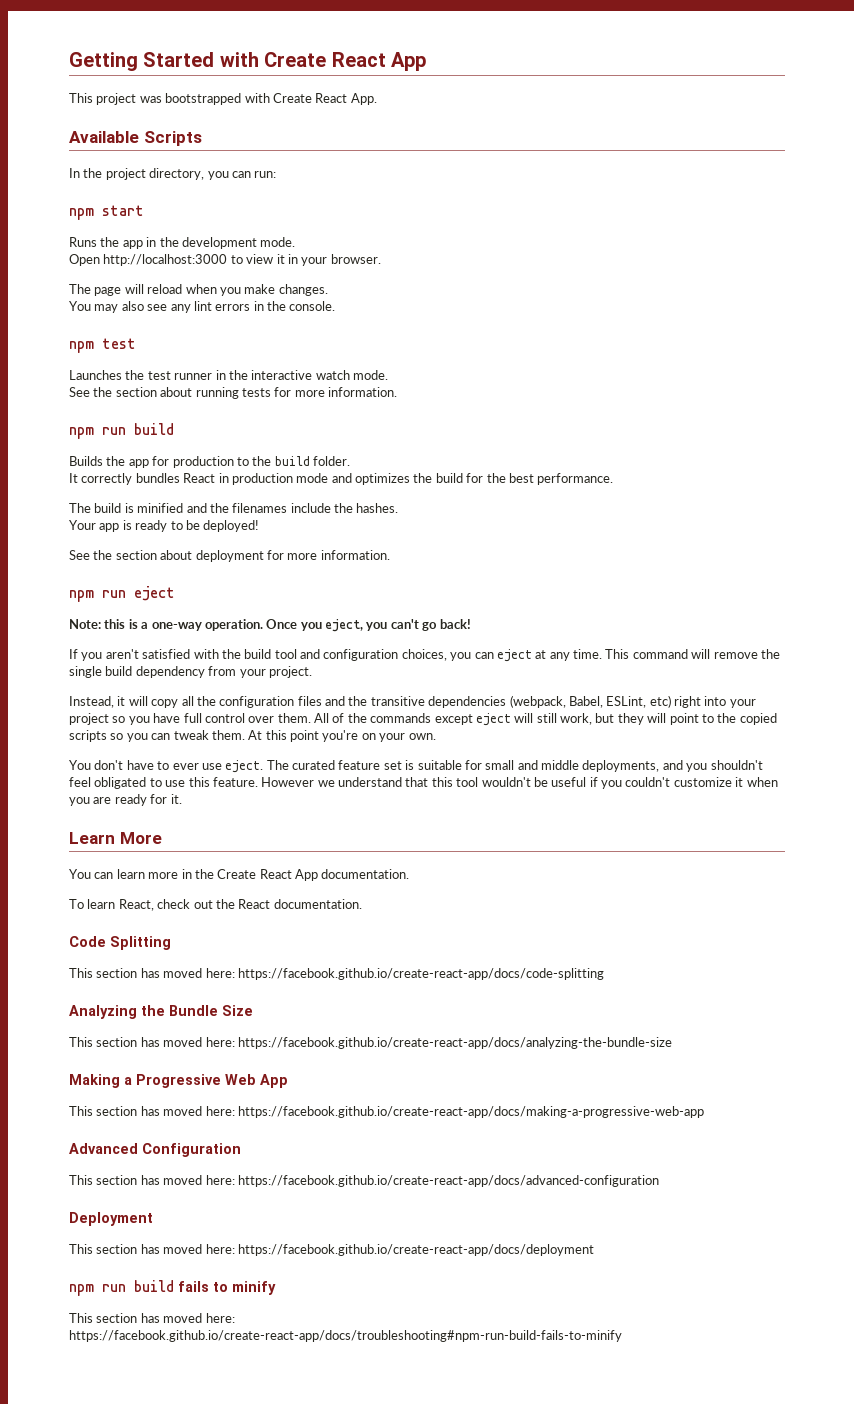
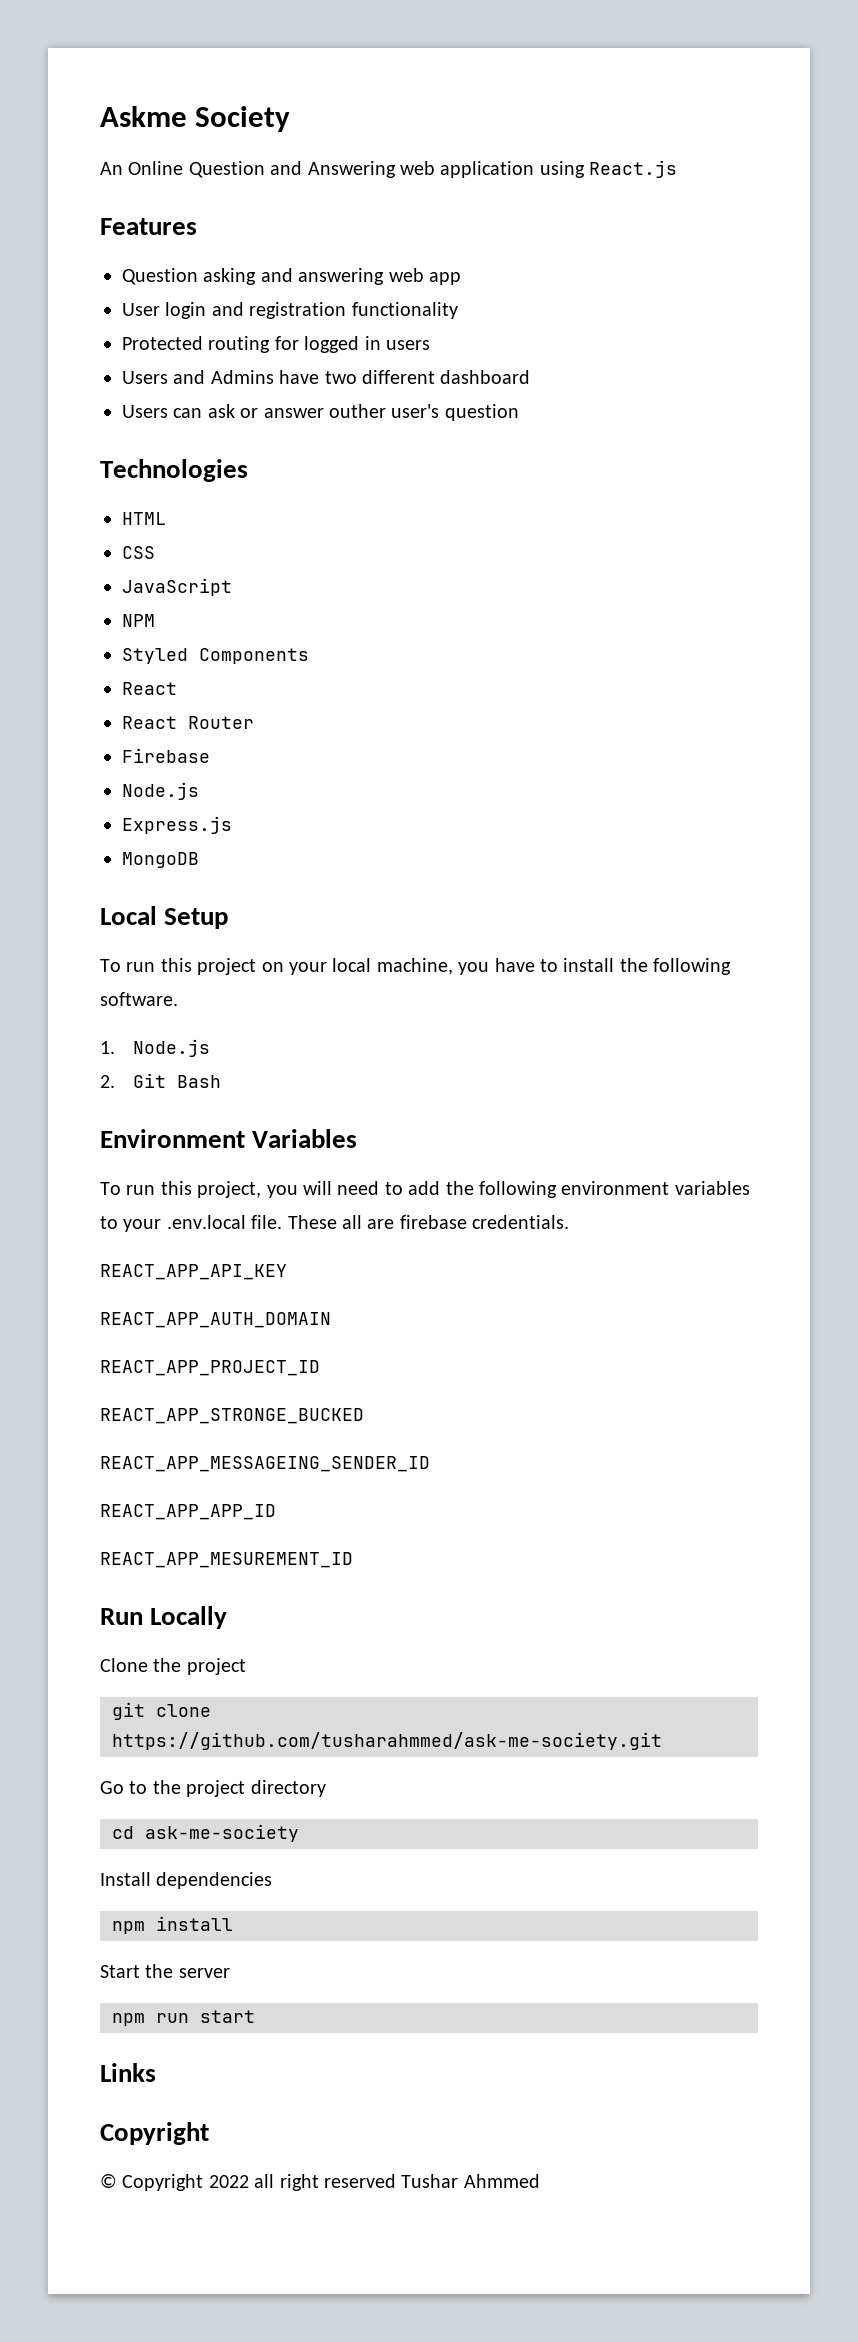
- Getting Started with Create React App
- This project was bootstrapped with Create React App.
- Available Scripts
- In the project directory, you can run:
- npm start
- Runs the app in the development mode.
- Open http://localhost:3000 to view it in your browser.
- The page will reload when you make changes.
- You may also see any lint errors in the console.
- npm test
- Launches the test runner in the interactive watch mode.
- See the section about running tests for more information.
- npm run build
- Builds the app for production to the build folder.
- It correctly bundles React in production mode and optimizes the build for the best performance.
- The build is minified and the filenames include the hashes.
- Your app is ready to be deployed!
- See the section about deployment for more information.
- npm run eject
- Note: this is a one-way operation. Once you eject, you can't go back!
- If you aren't satisfied with the build tool and configuration choices, you can eject at any time. This command will remove the single build dependency from your project.
- Instead, it will copy all the configuration files and the transitive dependencies (webpack, Babel, ESLint, etc) right into your project so you have full control over them. All of the commands except eject will still work, but they will point to the copied scripts so you can tweak them. At this point you're on your own.
- You don't have to ever use eject. The curated feature set is suitable for small and middle deployments, and you shouldn't feel obligated to use this feature. However we understand that this tool wouldn't be useful if you couldn't customize it when you are ready for it.
- Learn More
- You can learn more in the Create React App documentation.
- To learn React, check out the React documentation.
- Code Splitting
- This section has moved here: https://facebook.github.io/create-react-app/docs/code-splitting
- Analyzing the Bundle Size
- This section has moved here: https://facebook.github.io/create-react-app/docs/analyzing-the-bundle-size
- Making a Progressive Web App
- This section has moved here: https://facebook.github.io/create-react-app/docs/making-a-progressive-web-app
- Advanced Configuration
- This section has moved here: https://facebook.github.io/create-react-app/docs/advanced-configuration
- Deployment
- This section has moved here: https://facebook.github.io/create-react-app/docs/deployment
- npm run build fails to minify
- This section has moved here: https://facebook.github.io/create-react-app/docs/troubleshooting#npm-run-build-fails-to-minify
+ Askme Society
+ An Online Question and Answering web application using React.js
+ Features
+ Question asking and answering web app
+ User login and registration functionality
+ Protected routing for logged in users
+ Users and Admins have two different dashboard
+ Users can ask or answer outher user's question
+ Technologies
+ HTML
+ CSS
+ JavaScript
+ NPM
+ Styled Components
+ React
+ React Router
+ Firebase
+ Node.js
+ Express.js
+ MongoDB
+ Local Setup
+ To run this project on your local machine, you have to install the following software.
+ 1. Node.js
+ 2. Git Bash
+ Environment Variables
+ To run this project, you will need to add the following environment variables to your .env.local file. These all are firebase credentials.
+ REACT_APP_API_KEY
+ REACT_APP_AUTH_DOMAIN
+ REACT_APP_PROJECT_ID
+ REACT_APP_STRONGE_BUCKED
+ REACT_APP_MESSAGEING_SENDER_ID
+ REACT_APP_APP_ID
+ REACT_APP_MESUREMENT_ID
+ Run Locally
+ Clone the project
+ git clone https://github.com/tusharahmmed/ask-me-society.git
+ Go to the project directory
+ cd ask-me-society
+ Install dependencies
+ npm install
+ Start the server
+ npm run start
+ Links
+ Copyright
+ © Copyright 2022 all right reserved Tushar Ahmmed

